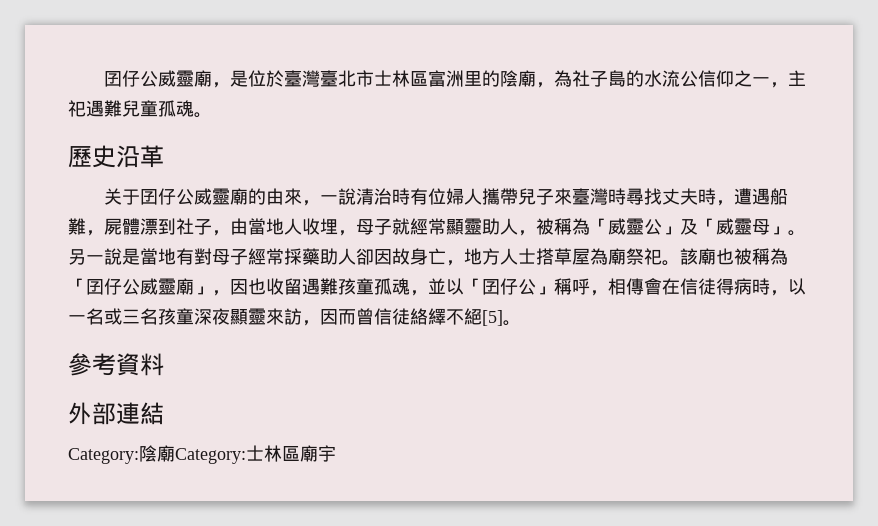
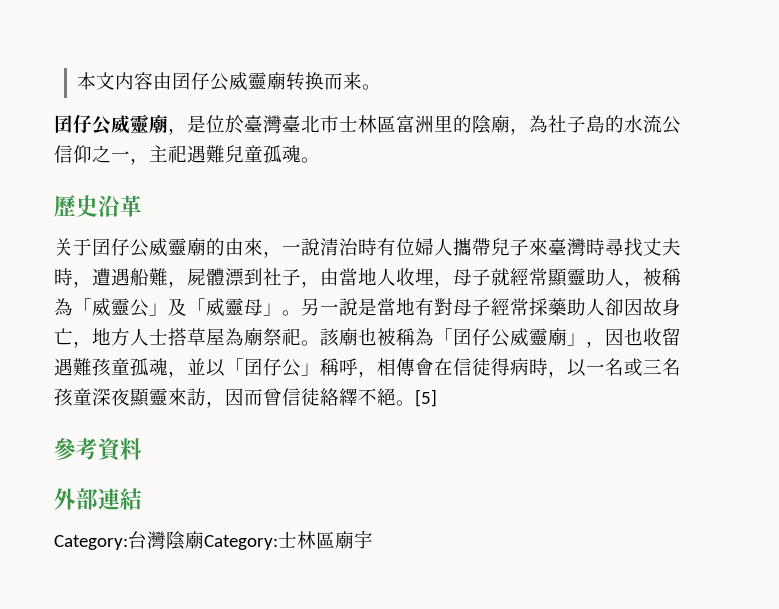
+ 本文内容由囝仔公威靈廟转换而来。
- 該廟也被稱為「囝仔公威靈廟」，因也收留遇難孩童孤魂，並以「囝仔公」稱呼，相傳會在信徒得病時，以一名或三名孩童深夜顯靈來訪，因而曾信徒絡繹不絕[5]。
+ 該廟也被稱為「囝仔公威靈廟」，因也收留遇難孩童孤魂，並以「囝仔公」稱呼，相傳會在信徒得病時，以一名或三名孩童深夜顯靈來訪，因而曾信徒絡繹不絕。[5]
- Category:陰廟Category:士林區廟宇
+ Category:台灣陰廟Category:士林區廟宇

